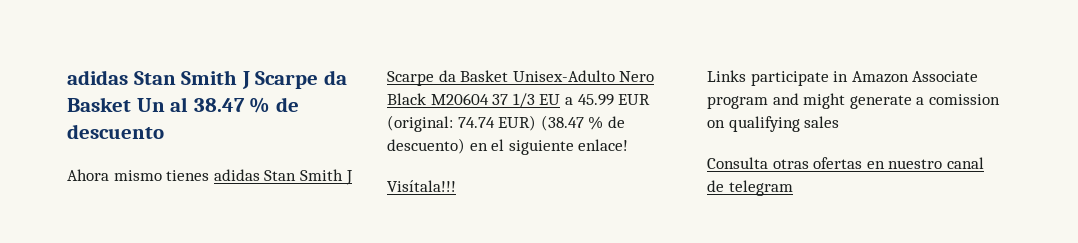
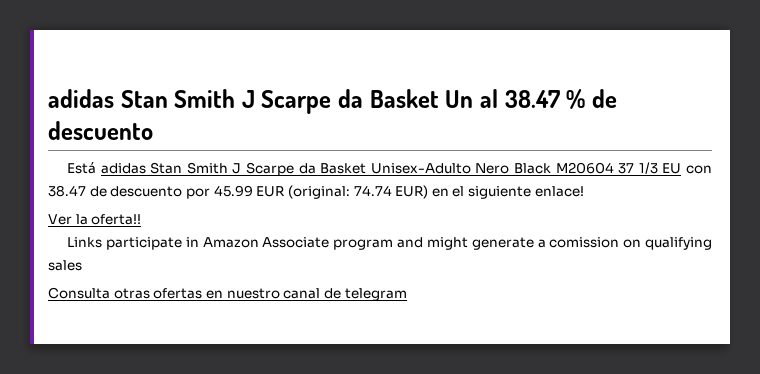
- Ahora mismo tienes adidas Stan Smith J Scarpe da Basket Unisex-Adulto Nero Black M20604 37 1/3 EU a 45.99 EUR (original: 74.74 EUR) (38.47 % de descuento) en el siguiente enlace!
+ Está adidas Stan Smith J Scarpe da Basket Unisex-Adulto Nero Black M20604 37 1/3 EU con 38.47 de descuento por 45.99 EUR (original: 74.74 EUR) en el siguiente enlace!
- Visítala!!!
+ Ver la oferta!!

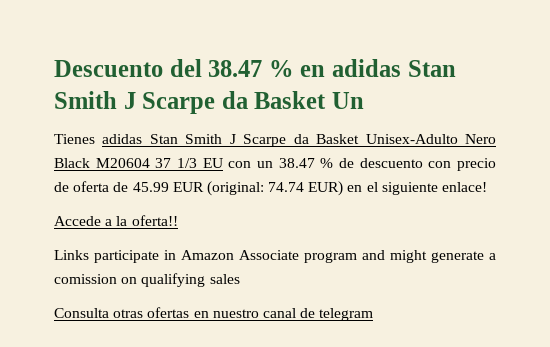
- adidas Stan Smith J Scarpe da Basket Un al 38.47 % de descuento
- Está adidas Stan Smith J Scarpe da Basket Unisex-Adulto Nero Black M20604 37 1/3 EU con 38.47 de descuento por 45.99 EUR (original: 74.74 EUR) en el siguiente enlace!
+ Descuento del 38.47 % en adidas Stan Smith J Scarpe da Basket Un
+ Tienes adidas Stan Smith J Scarpe da Basket Unisex-Adulto Nero Black M20604 37 1/3 EU con un 38.47 % de descuento con precio de oferta de 45.99 EUR (original: 74.74 EUR) en el siguiente enlace!
- Ver la oferta!!
+ Accede a la oferta!!

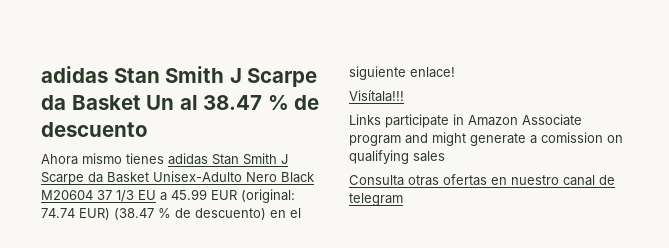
- Descuento del 38.47 % en adidas Stan Smith J Scarpe da Basket Un
- Tienes adidas Stan Smith J Scarpe da Basket Unisex-Adulto Nero Black M20604 37 1/3 EU con un 38.47 % de descuento con precio de oferta de 45.99 EUR (original: 74.74 EUR) en el siguiente enlace!
+ adidas Stan Smith J Scarpe da Basket Un al 38.47 % de descuento
+ Ahora mismo tienes adidas Stan Smith J Scarpe da Basket Unisex-Adulto Nero Black M20604 37 1/3 EU a 45.99 EUR (original: 74.74 EUR) (38.47 % de descuento) en el siguiente enlace!
- Accede a la oferta!!
+ Visítala!!!

